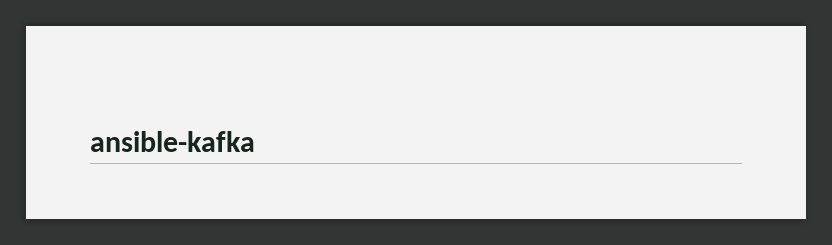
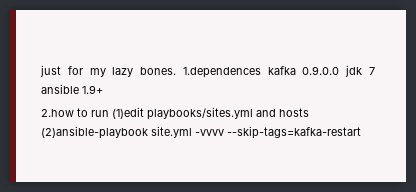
- ansible-kafka
+ just for my lazy bones. 1.dependences kafka 0.9.0.0 jdk 7 ansible 1.9+
+ 2.how to run (1)edit playbooks/sites.yml and hosts (2)ansible-playbook site.yml -vvvv --skip-tags=kafka-restart

